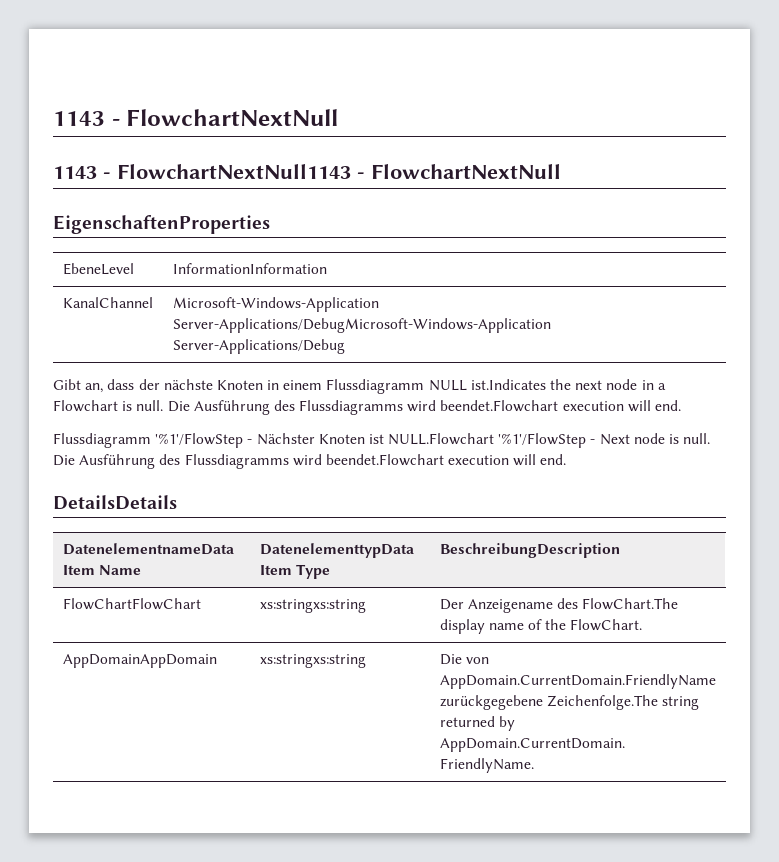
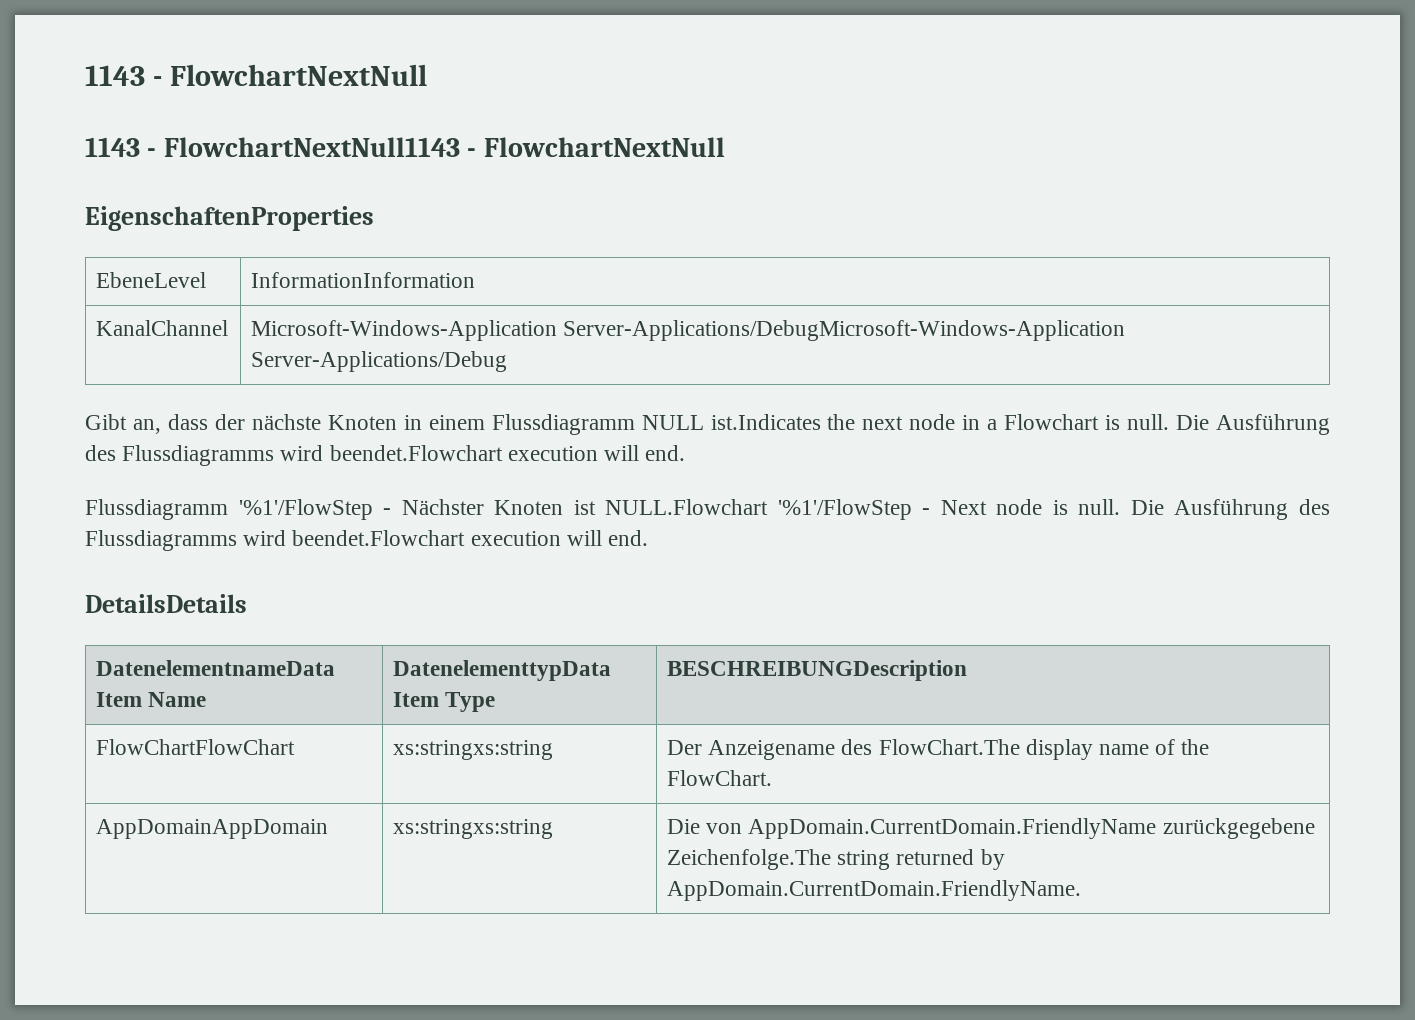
- DatenelementnameData Item Name | DatenelementtypData Item Type | BeschreibungDescription
+ DatenelementnameData Item Name | DatenelementtypData Item Type | BESCHREIBUNGDescription

